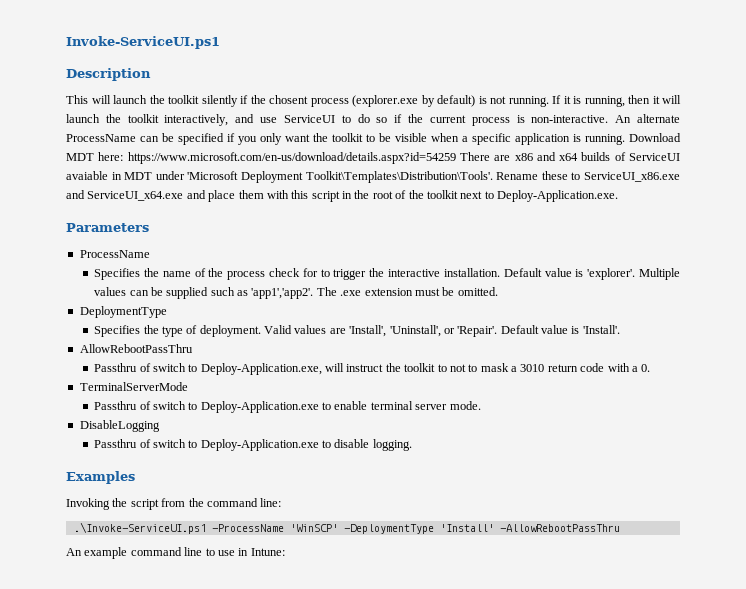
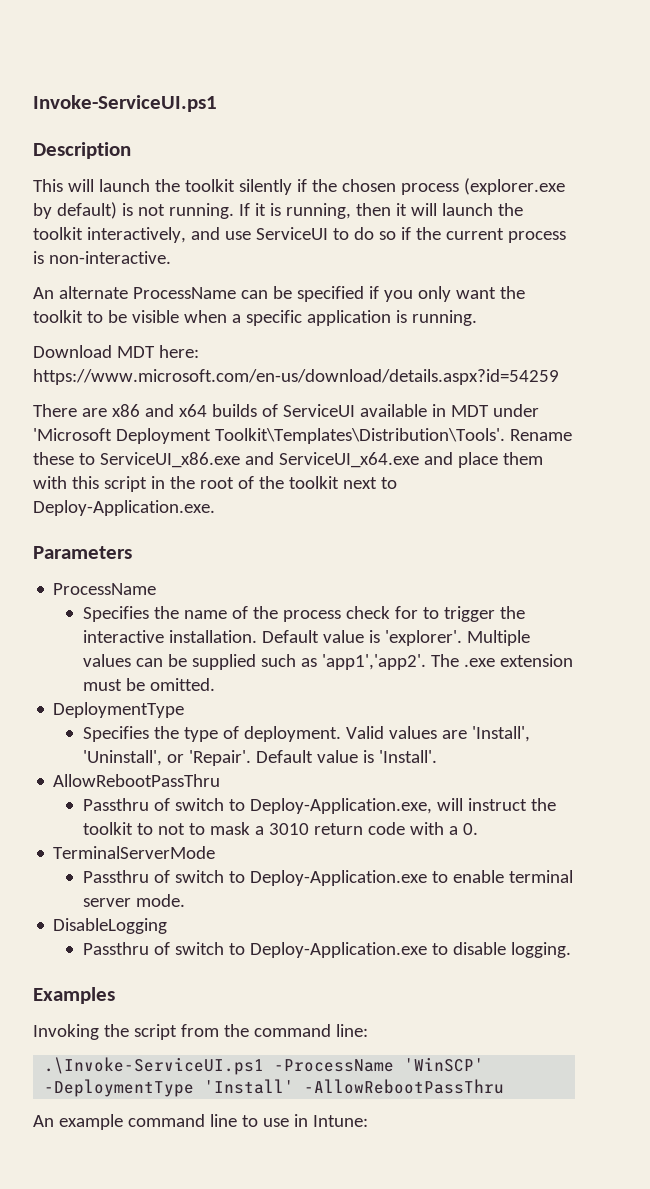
- This will launch the toolkit silently if the chosent process (explorer.exe by default) is not running.
+ This will launch the toolkit silently if the chosen process (explorer.exe by default) is not running.
- If it is running, then it will launch the toolkit interactively, and use ServiceUI to do so if the current process is non-interactive. An alternate ProcessName can be specified if you only want the toolkit to be visible when a specific application is running. Download MDT here:
+ If it is running, then it will launch the toolkit interactively, and use ServiceUI to do so if the current process is non-interactive.
+ An alternate ProcessName can be specified if you only want the toolkit to be visible when a specific application is running.
+ Download MDT here:
- https://www.microsoft.com/en-us/download/details.aspx?id=54259 There are x86 and x64 builds of ServiceUI avaiable in MDT under 'Microsoft Deployment Toolkit\Templates\Distribution\Tools'.
+ https://www.microsoft.com/en-us/download/details.aspx?id=54259
+ There are x86 and x64 builds of ServiceUI available in MDT under 'Microsoft Deployment Toolkit\Templates\Distribution\Tools'.

